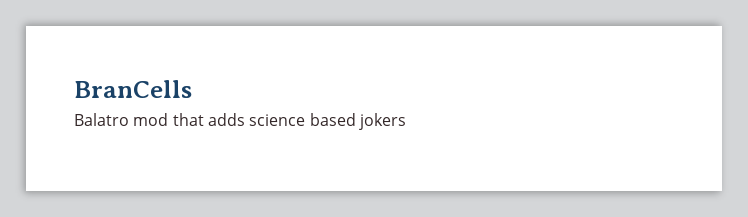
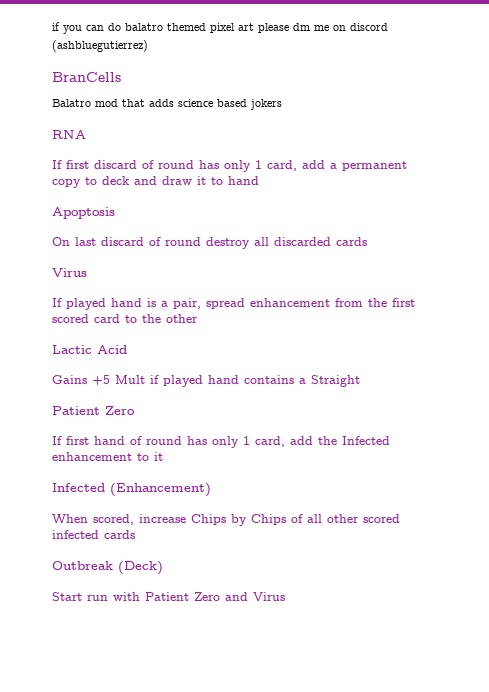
+ if you can do balatro themed pixel art please dm me on discord (ashbluegutierrez)
+ RNA
+ If first discard of round has only 1 card, add a permanent copy to deck and draw it to hand
+ Apoptosis
+ On last discard of round destroy all discarded cards
+ Virus
+ If played hand is a pair, spread enhancement from the first scored card to the other
+ Lactic Acid
+ Gains +5 Mult if played hand contains a Straight
+ Patient Zero
+ If first hand of round has only 1 card, add the Infected enhancement to it
+ Infected (Enhancement)
+ When scored, increase Chips by Chips of all other scored infected cards
+ Outbreak (Deck)
+ Start run with Patient Zero and Virus

